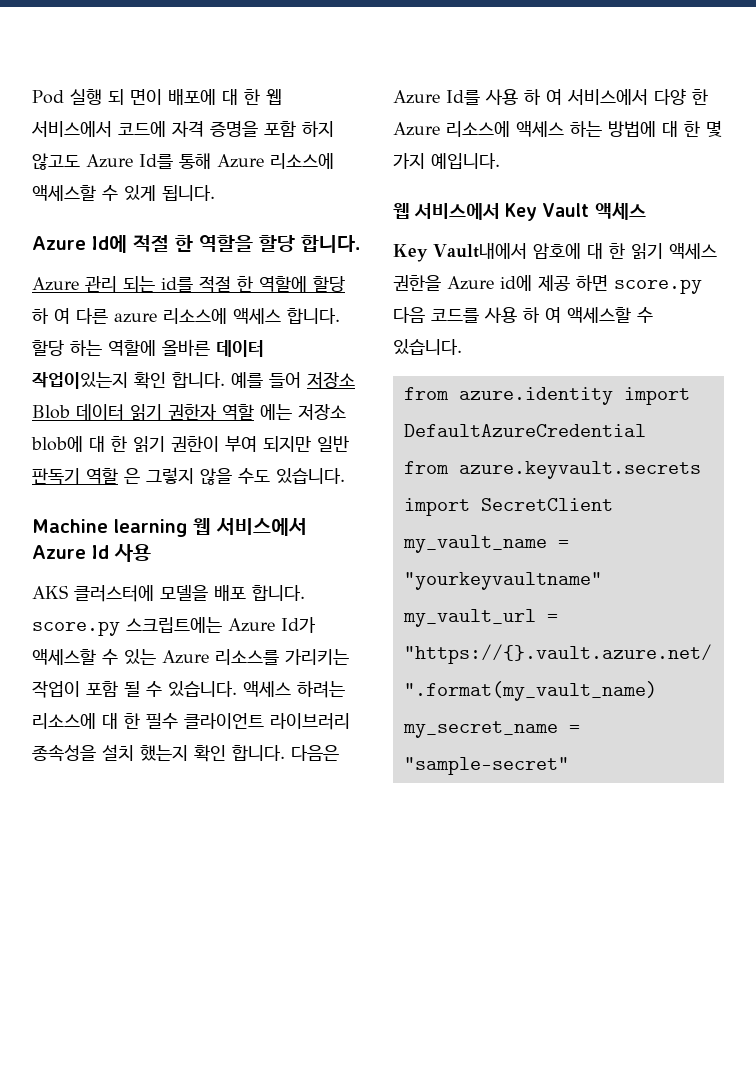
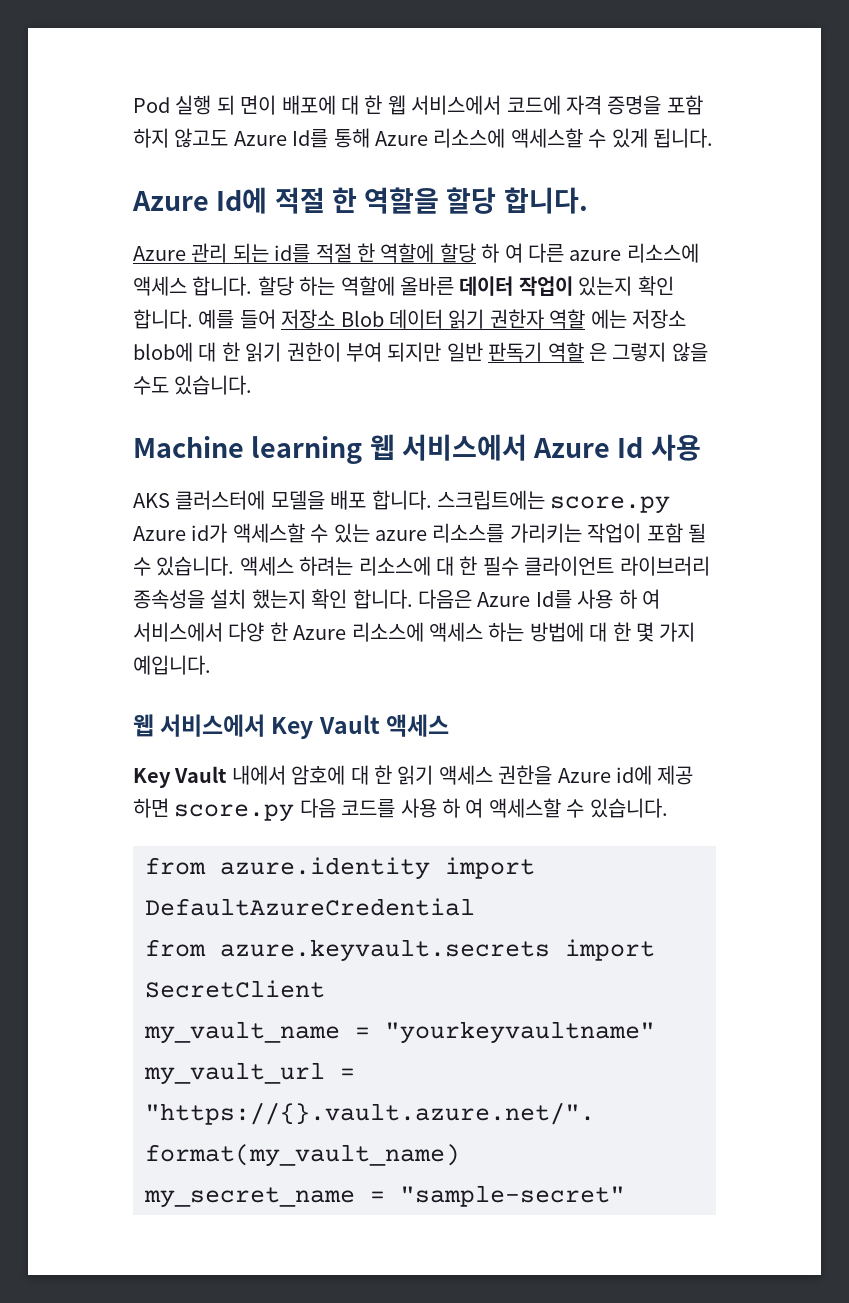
- 할당 하는 역할에 올바른 데이터 작업이있는지 확인 합니다.
+ 할당 하는 역할에 올바른 데이터 작업이 있는지 확인 합니다.
- AKS 클러스터에 모델을 배포 합니다. score.py 스크립트에는 Azure Id가 액세스할 수 있는 Azure 리소스를 가리키는 작업이 포함 될 수 있습니다.
+ AKS 클러스터에 모델을 배포 합니다. 스크립트에는 score.py Azure id가 액세스할 수 있는 azure 리소스를 가리키는 작업이 포함 될 수 있습니다.
- Key Vault내에서 암호에 대 한 읽기 액세스 권한을 Azure id에 제공 하면 score.py 다음 코드를 사용 하 여 액세스할 수 있습니다.
+ Key Vault 내에서 암호에 대 한 읽기 액세스 권한을 Azure id에 제공 하면 score.py 다음 코드를 사용 하 여 액세스할 수 있습니다.

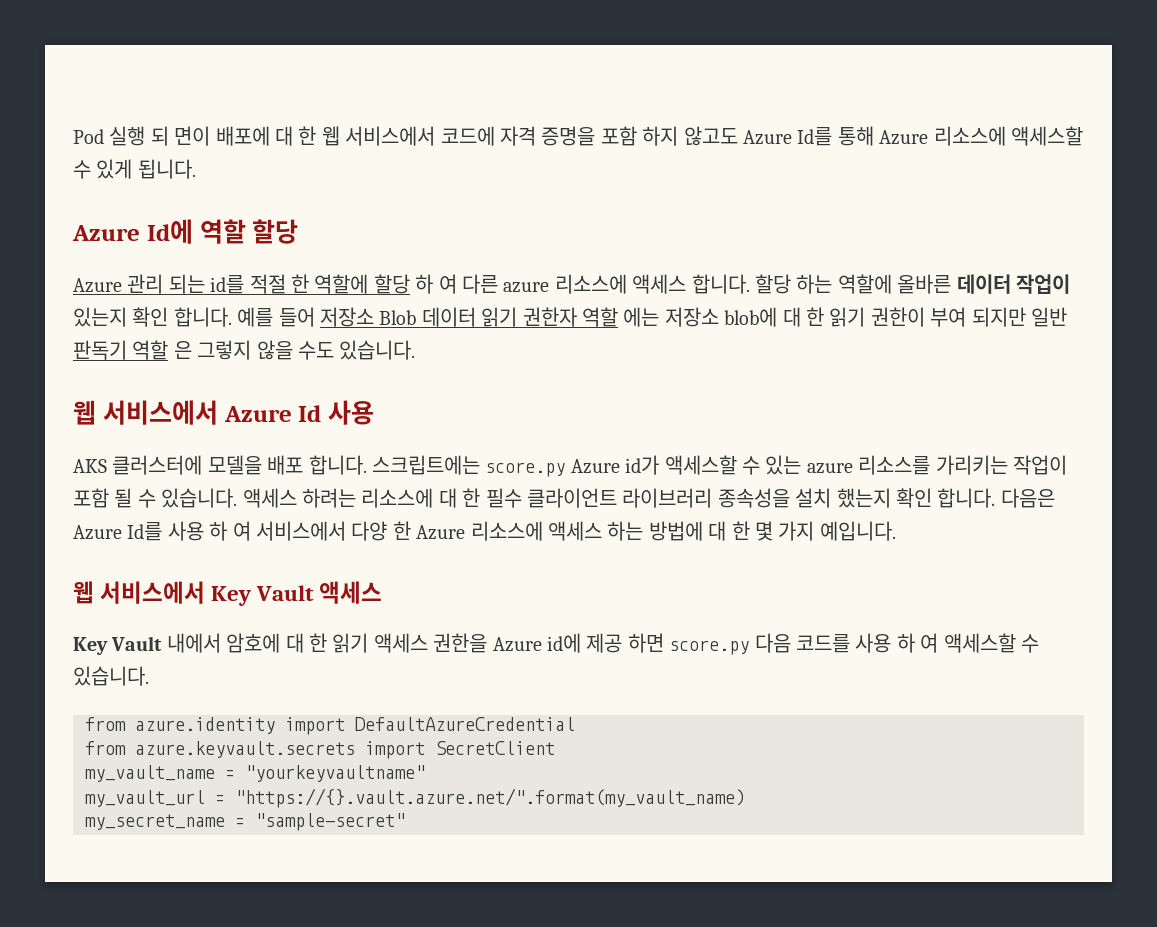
- Azure Id에 적절 한 역할을 할당 합니다.
+ Azure Id에 역할 할당
- Machine learning 웹 서비스에서 Azure Id 사용
+ 웹 서비스에서 Azure Id 사용

